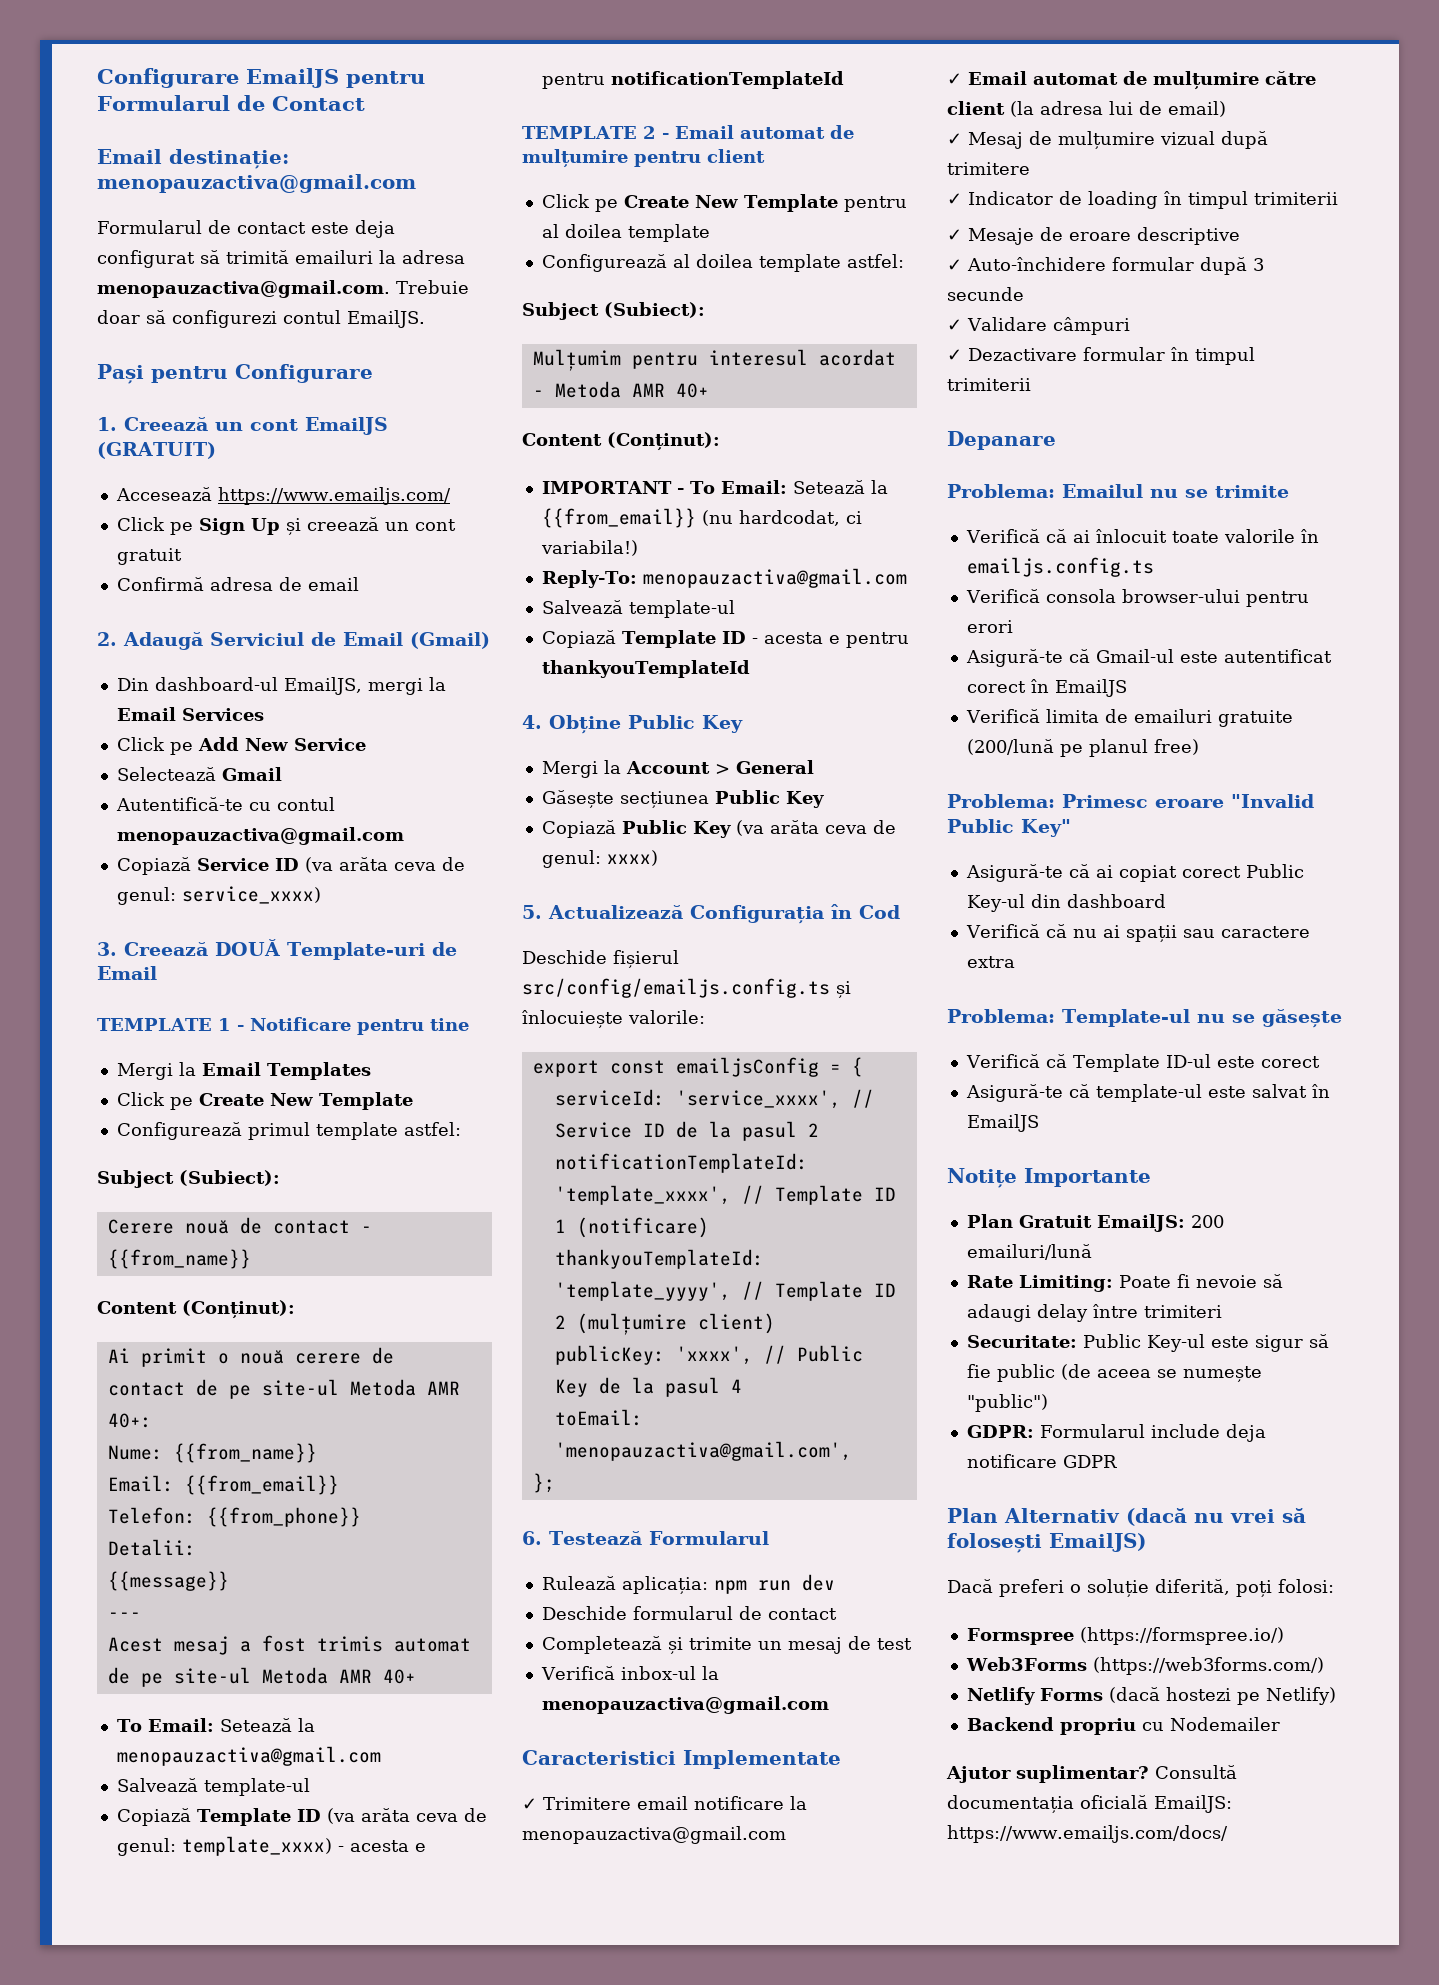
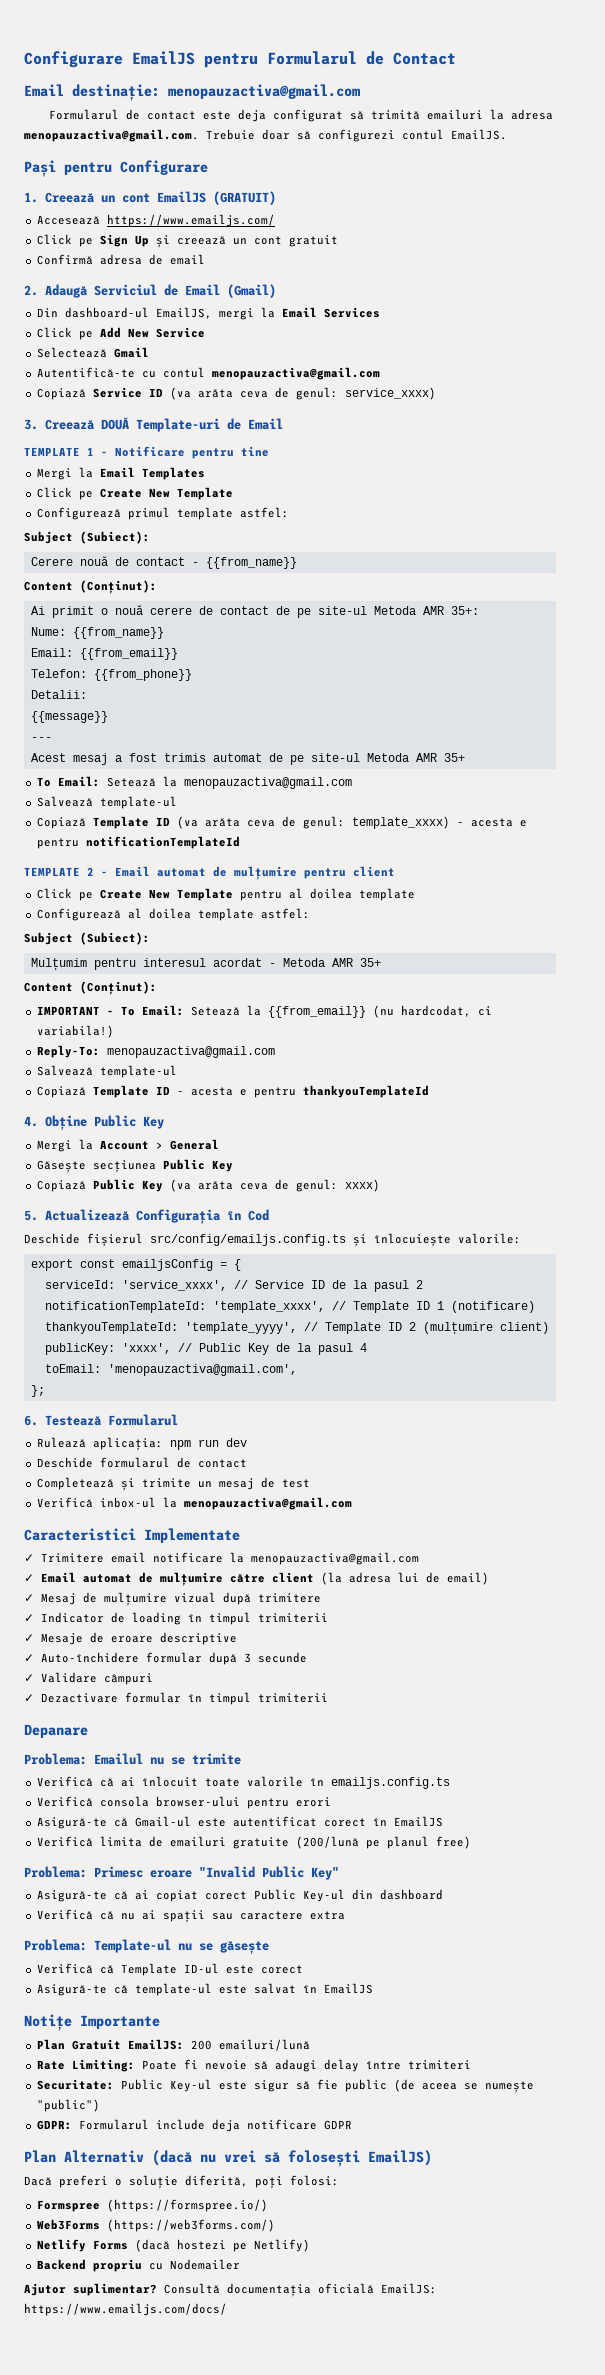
- Ai primit o nouă cerere de contact de pe site-ul Metoda AMR 40+:
+ Ai primit o nouă cerere de contact de pe site-ul Metoda AMR 35+:
- Acest mesaj a fost trimis automat de pe site-ul Metoda AMR 40+
+ Acest mesaj a fost trimis automat de pe site-ul Metoda AMR 35+
- Mulțumim pentru interesul acordat - Metoda AMR 40+
+ Mulțumim pentru interesul acordat - Metoda AMR 35+

